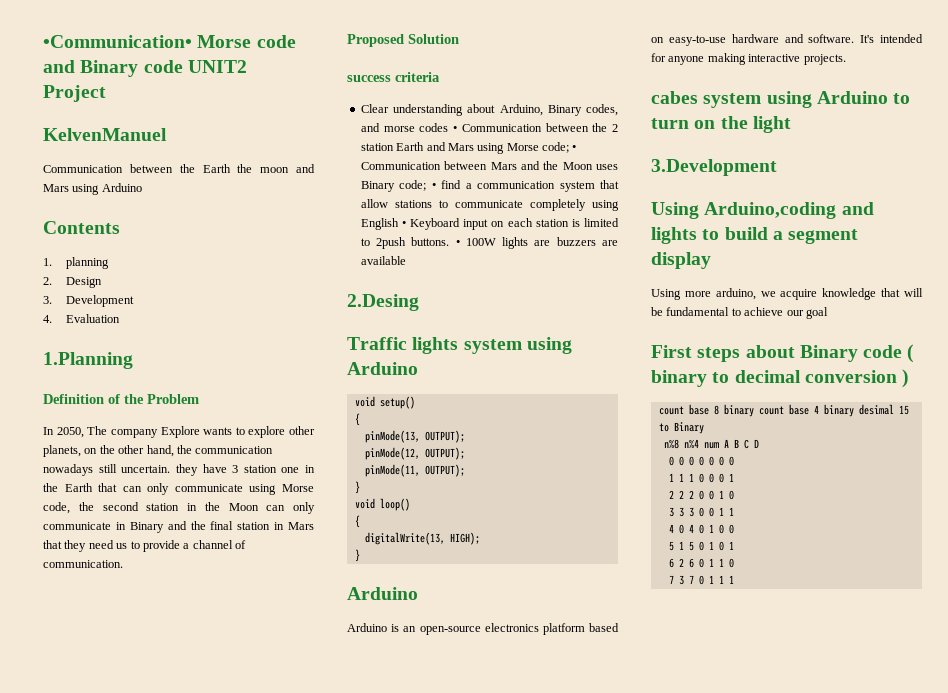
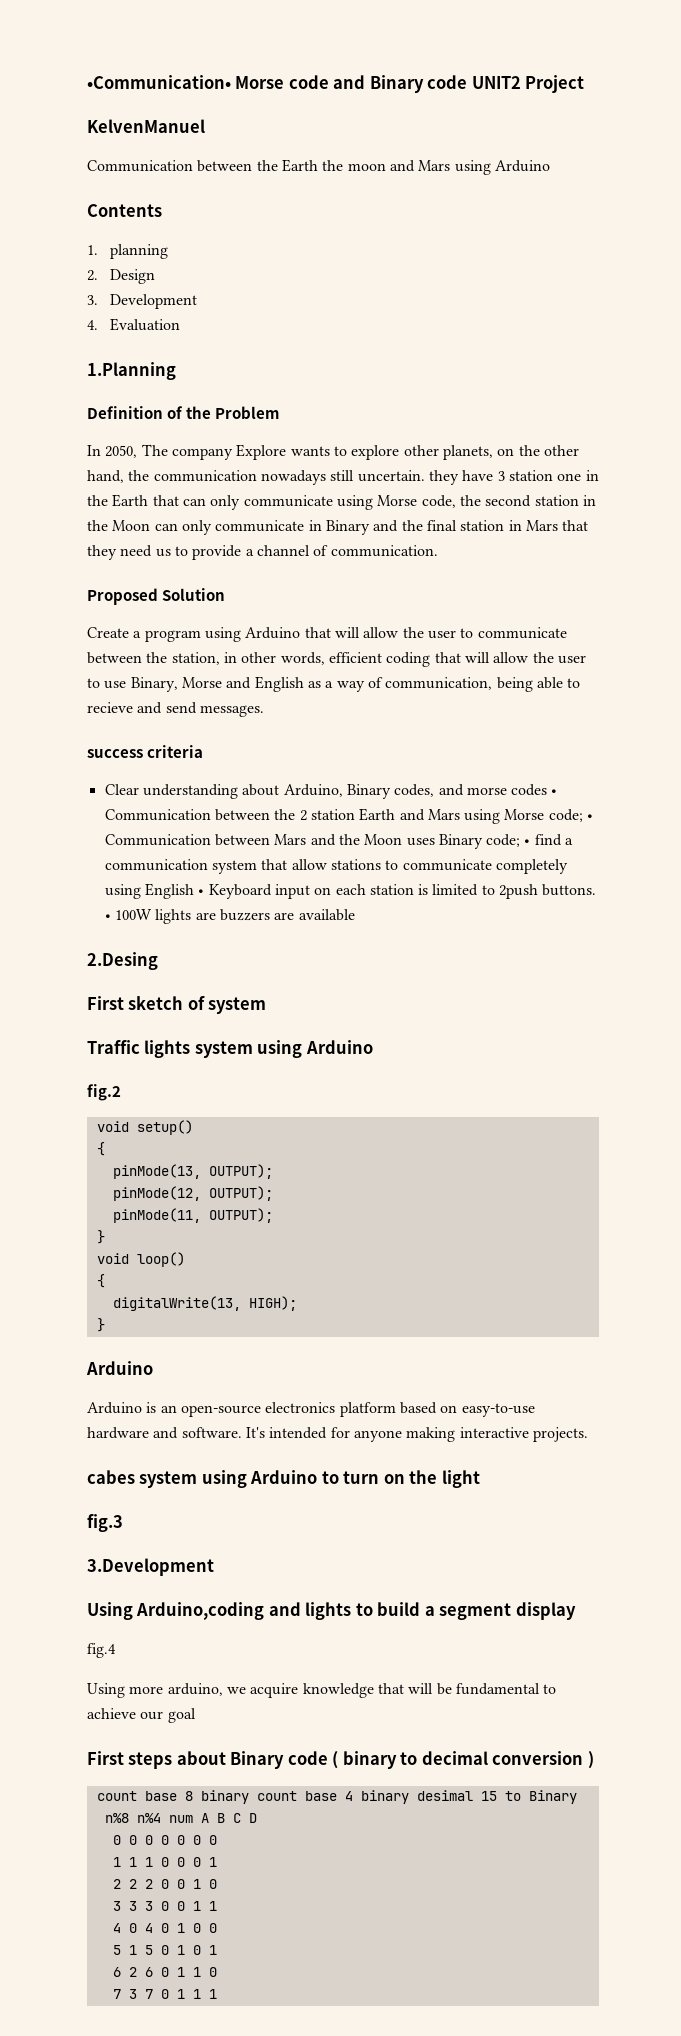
+ Create a program using Arduino that will allow the user to communicate between the station, in other words, efficient coding that will allow the user to use Binary, Morse and English as a way of communication, being able to recieve and send messages.
+ First sketch of system
+ fig.2
+ fig.3
+ fig.4

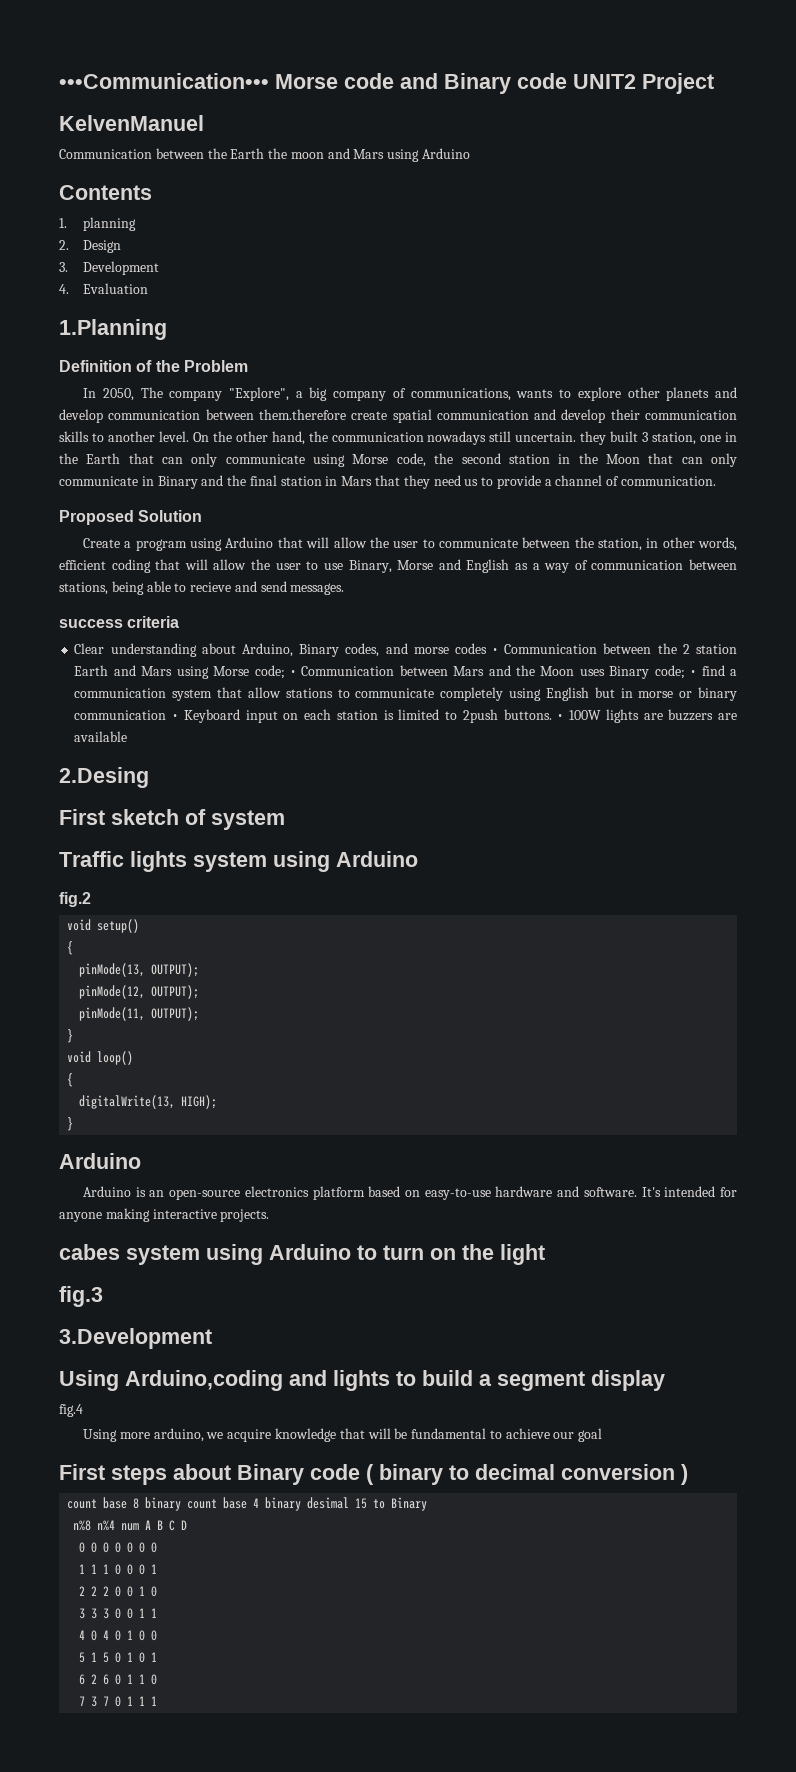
- •Communication• Morse code and Binary code UNIT2 Project
+ •••Communication••• Morse code and Binary code UNIT2 Project
- In 2050, The company Explore wants to explore other planets, on the other hand, the communication nowadays still uncertain. they have 3 station one in the Earth that can only communicate using Morse code, the second station in the Moon can only communicate in Binary and the final station in Mars that they need us to provide a channel of communication.
+ In 2050, The company "Explore", a big company of communications, wants to explore other planets and develop communication between them.therefore create spatial communication and develop their communication skills to another level. On the other hand, the communication nowadays still uncertain. they built 3 station, one in the Earth that can only communicate using Morse code, the second station in the Moon that can only communicate in Binary and the final station in Mars that they need us to provide a channel of communication.
- Create a program using Arduino that will allow the user to communicate between the station, in other words, efficient coding that will allow the user to use Binary, Morse and English as a way of communication, being able to recieve and send messages.
+ Create a program using Arduino that will allow the user to communicate between the station, in other words, efficient coding that will allow the user to use Binary, Morse and English as a way of communication between stations, being able to recieve and send messages.
- Clear understanding about Arduino, Binary codes, and morse codes • Communication between the 2 station Earth and Mars using Morse code; • Communication between Mars and the Moon uses Binary code; • find a communication system that allow stations to communicate completely using English • Keyboard input on each station is limited to 2push buttons.
+ Clear understanding about Arduino, Binary codes, and morse codes • Communication between the 2 station Earth and Mars using Morse code; • Communication between Mars and the Moon uses Binary code; • find a communication system that allow stations to communicate completely using English but in morse or binary communication • Keyboard input on each station is limited to 2push buttons.

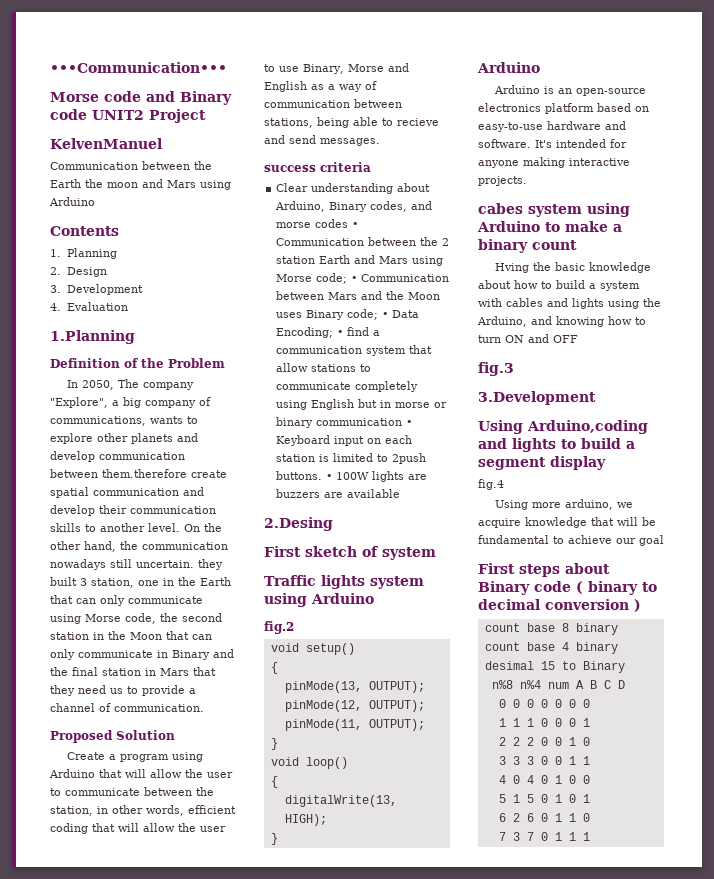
- •••Communication••• Morse code and Binary code UNIT2 Project
+ •••Communication•••
+ Morse code and Binary code UNIT2 Project
- 1. planning
+ 1. Planning
- • find a communication system that allow stations to communicate completely using English but in morse or binary communication • Keyboard input on each station is limited to 2push buttons.
+ • Data Encoding; • find a communication system that allow stations to communicate completely using English but in morse or binary communication • Keyboard input on each station is limited to 2push buttons.
- cabes system using Arduino to turn on the light
+ cabes system using Arduino to make a binary count
+ Hving the basic knowledge about how to build a system with cables and lights using the Arduino, and knowing how to turn ON and OFF

